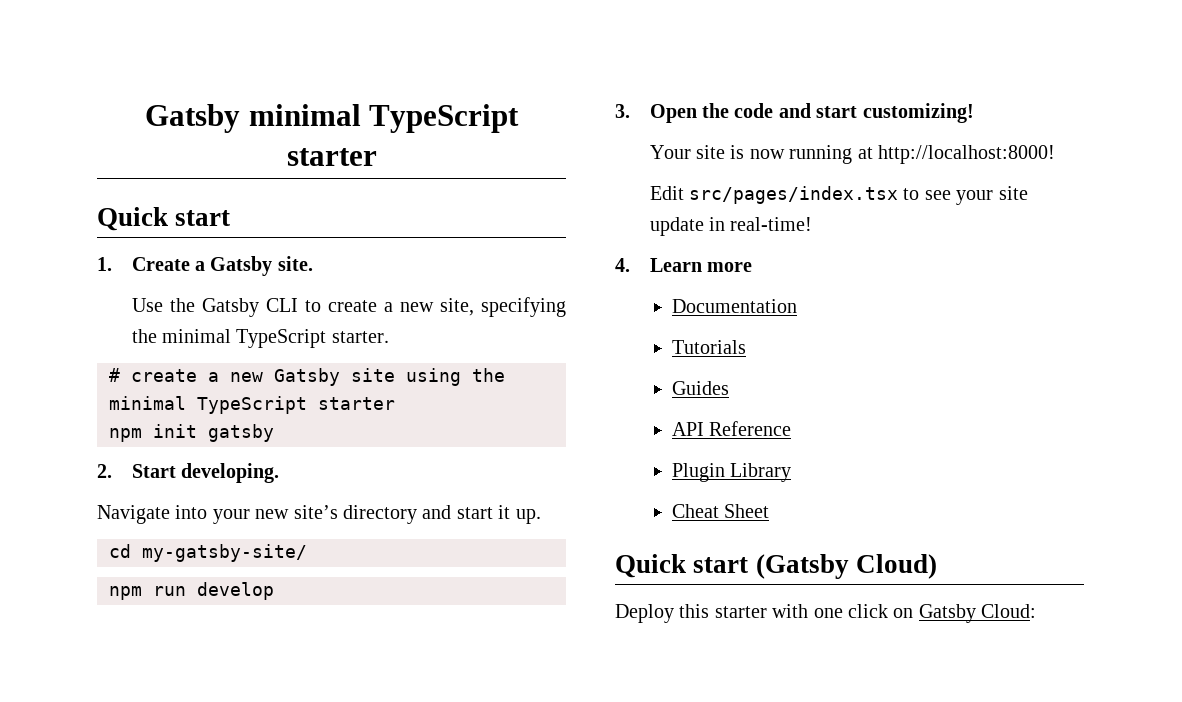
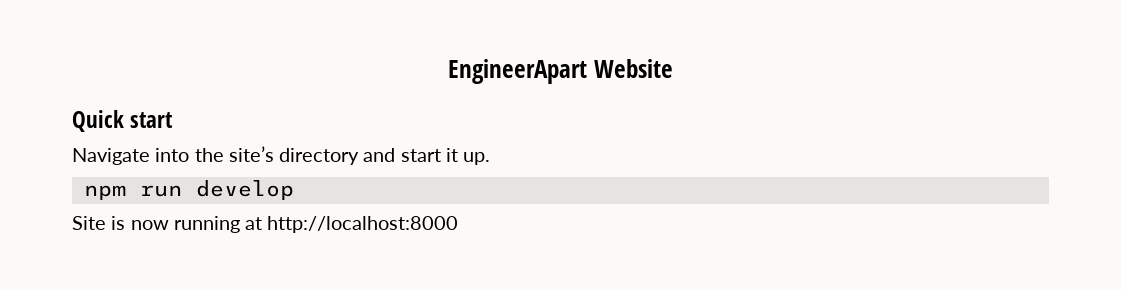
- Gatsby minimal TypeScript starter
+ EngineerApart Website
  Quick start
- 1. Create a Gatsby site.
- Use the Gatsby CLI to create a new site, specifying the minimal TypeScript starter.
- # create a new Gatsby site using the minimal TypeScript starter
- npm init gatsby
- 2. Start developing.
- Navigate into your new site’s directory and start it up.
+ Navigate into the site’s directory and start it up.
- cd my-gatsby-site/
- 3. Open the code and start customizing!
- Your site is now running at http://localhost:8000!
- Edit src/pages/index.tsx to see your site update in real-time!
- 4. Learn more
- Documentation
- Tutorials
- Guides
- API Reference
- Plugin Library
- Cheat Sheet
- Quick start (Gatsby Cloud)
- Deploy this starter with one click on Gatsby Cloud:
+ Site is now running at http://localhost:8000

